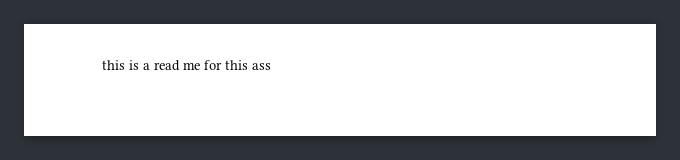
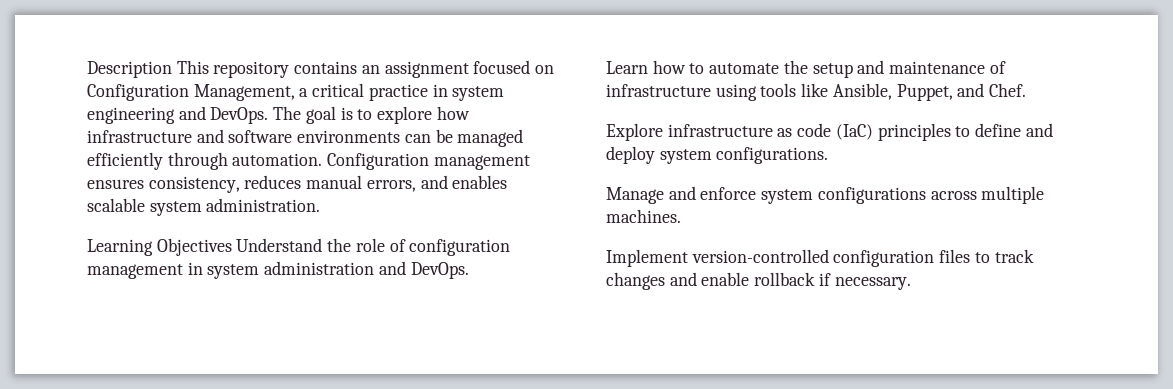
- this is a read me for this ass
+ Description This repository contains an assignment focused on Configuration Management, a critical practice in system engineering and DevOps. The goal is to explore how infrastructure and software environments can be managed efficiently through automation. Configuration management ensures consistency, reduces manual errors, and enables scalable system administration.
+ Learning Objectives Understand the role of configuration management in system administration and DevOps.
+ Learn how to automate the setup and maintenance of infrastructure using tools like Ansible, Puppet, and Chef.
+ Explore infrastructure as code (IaC) principles to define and deploy system configurations.
+ Manage and enforce system configurations across multiple machines.
+ Implement version-controlled configuration files to track changes and enable rollback if necessary.

